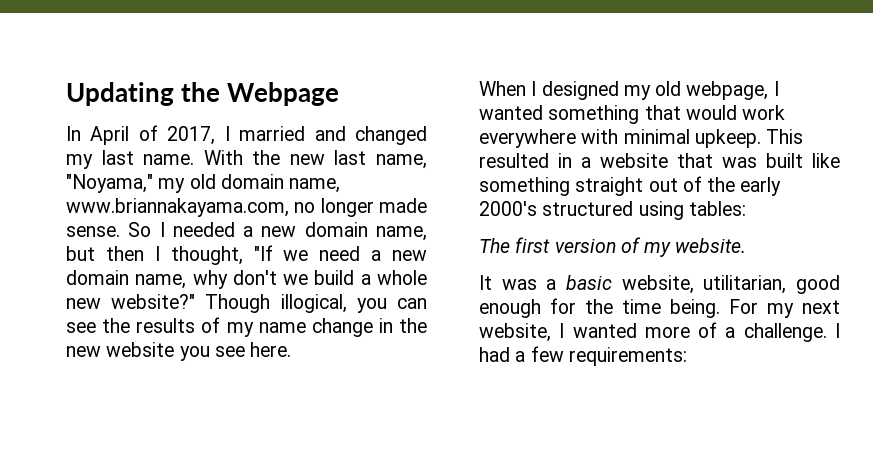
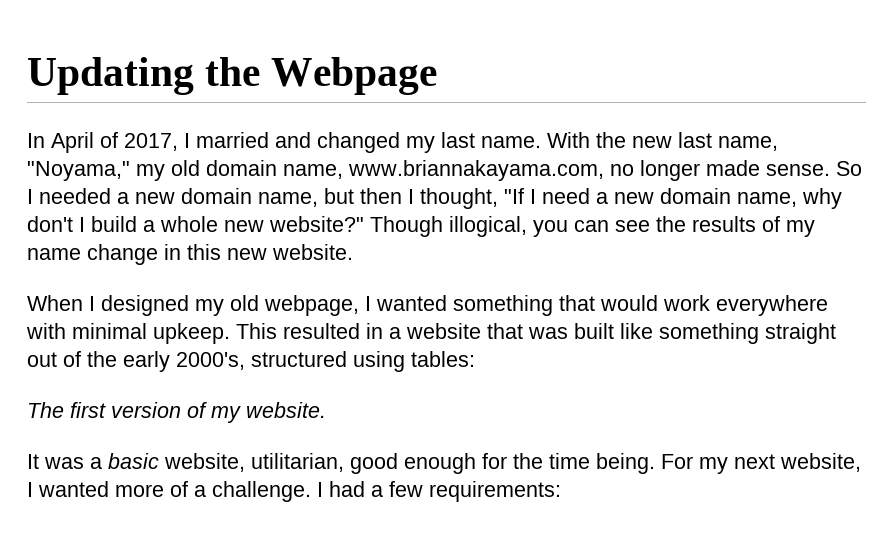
- So I needed a new domain name, but then I thought, "If we need a new domain name, why don't we build a whole new website?"
+ So I needed a new domain name, but then I thought, "If I need a new domain name, why don't I build a whole new website?"
- Though illogical, you can see the results of my name change in the new website you see here.
+ Though illogical, you can see the results of my name change in this new website.
- This resulted in a website that was built like something straight out of the early 2000's structured using tables:
+ This resulted in a website that was built like something straight out of the early 2000's, structured using tables:

